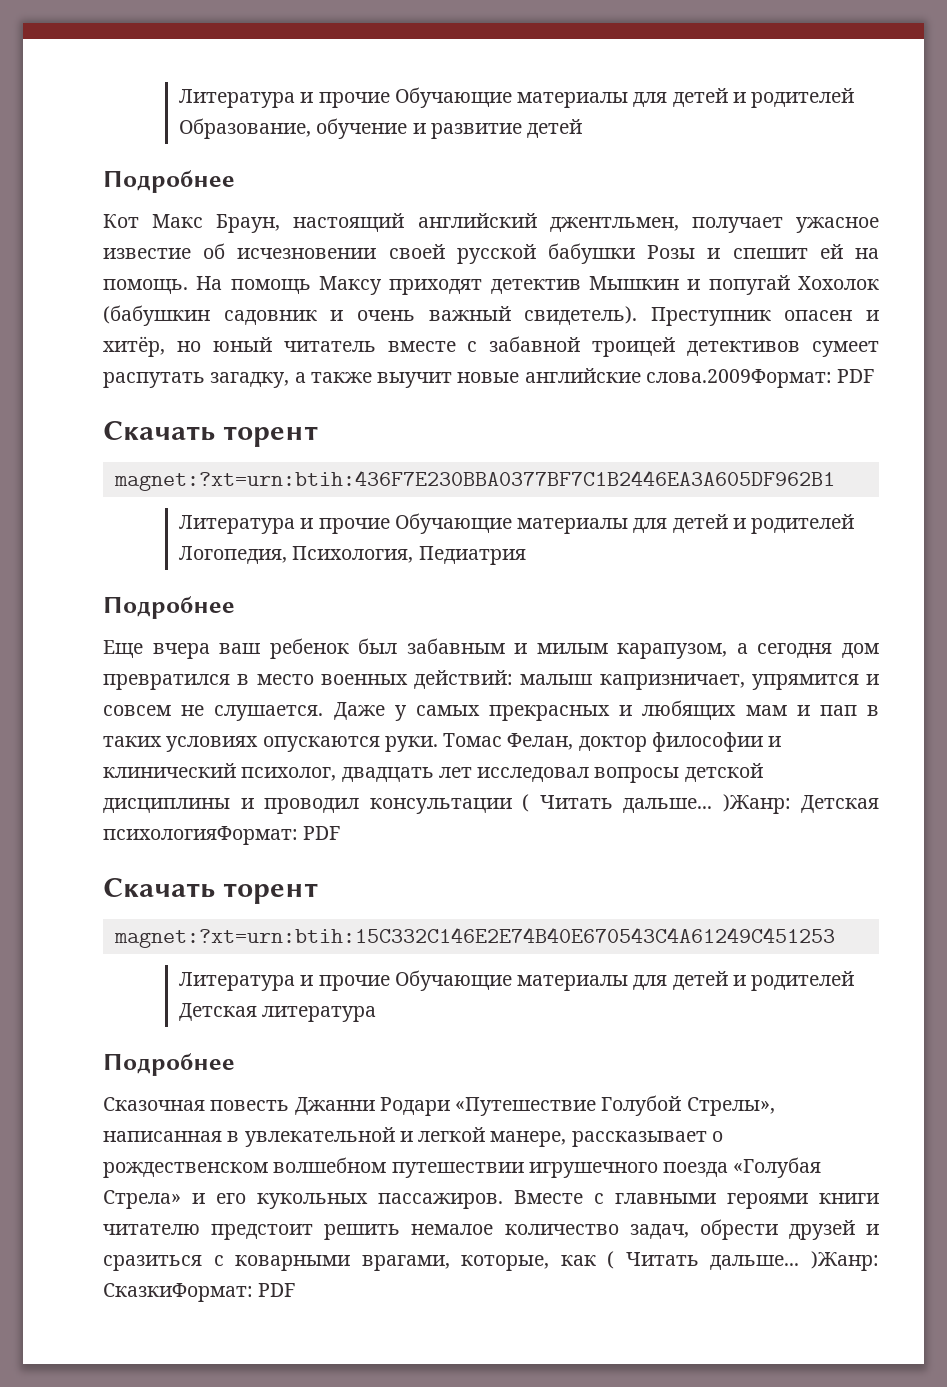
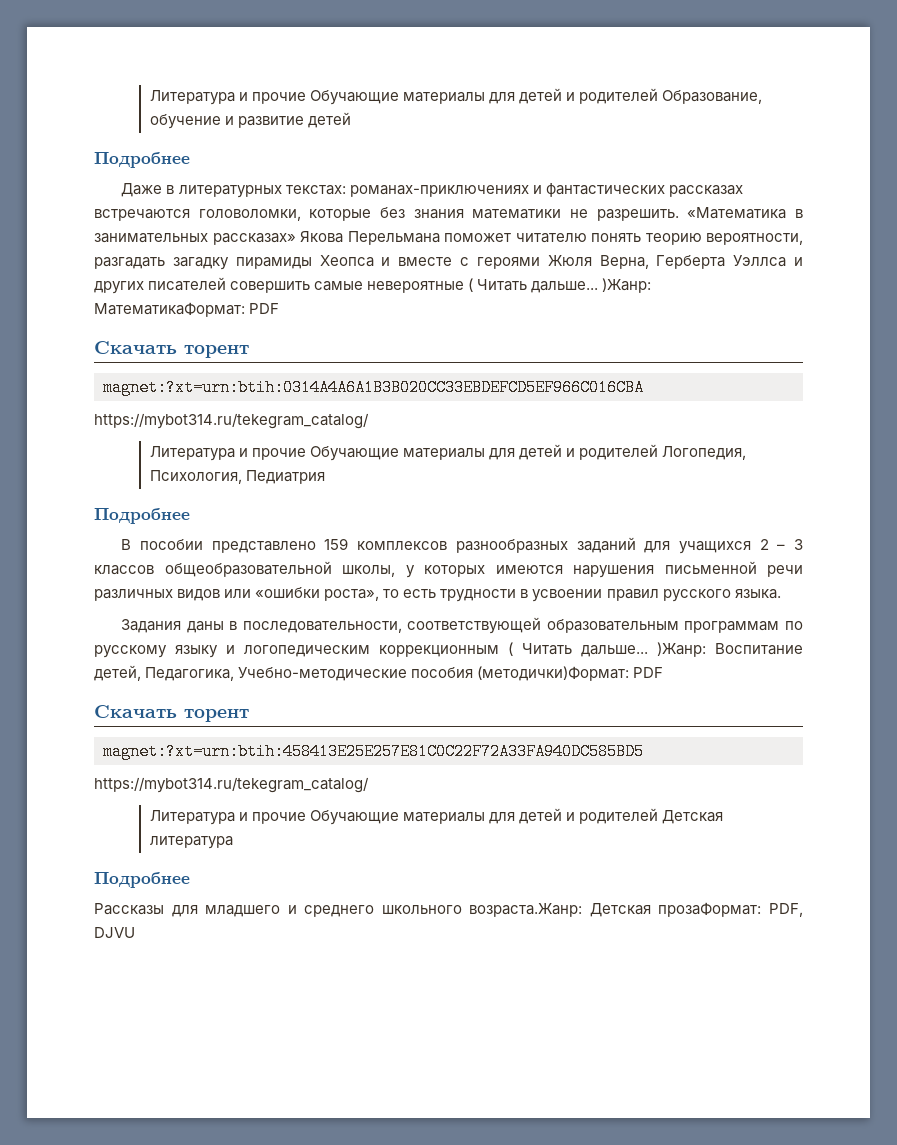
- Кот Макс Браун, настоящий английский джентльмен, получает ужасное известие об исчезновении своей русской бабушки Розы и спешит ей на помощь. На помощь Максу приходят детектив Мышкин и попугай Хохолок (бабушкин садовник и очень важный свидетель). Преступник опасен и хитёр, но юный читатель вместе с забавной троицей детективов сумеет распутать загадку, а также выучит новые английские слова.2009Формат: PDF
+ Даже в литературных текстах: романах-приключениях и фантастических рассказах встречаются головоломки, которые без знания математики не разрешить. «Математика в занимательных рассказах» Якова Перельмана поможет читателю понять теорию вероятности, разгадать загадку пирамиды Хеопса и вместе с героями Жюля Верна, Герберта Уэллса и других писателей совершить самые невероятные ( Читать дальше... )Жанр: МатематикаФормат: PDF
  Скачать торент
- magnet:?xt=urn:btih:436F7E230BBA0377BF7C1B2446EA3A605DF962B1
+ magnet:?xt=urn:btih:0314A4A6A1B3B020CC33EBDEFCD5EF966C016CBA
+ https://mybot314.ru/tekegram_catalog/
- Еще вчера ваш ребенок был забавным и милым карапузом, а сегодня дом превратился в место военных действий: малыш капризничает, упрямится и совсем не слушается. Даже у самых прекрасных и любящих мам и пап в таких условиях опускаются руки. Томас Фелан, доктор философии и клинический психолог, двадцать лет исследовал вопросы детской дисциплины и проводил консультации ( Читать дальше... )Жанр: Детская психологияФормат: PDF
+ В пособии представлено 159 комплексов разнообразных заданий для учащихся 2 – 3 классов общеобразовательной школы, у которых имеются нарушения письменной речи различных видов или «ошибки роста», то есть трудности в усвоении правил русского языка.
+ Задания даны в последовательности, соответствующей образовательным программам по русскому языку и логопедическим коррекционным ( Читать дальше... )Жанр: Воспитание детей, Педагогика, Учебно-методические пособия (методички)Формат: PDF
  Скачать торент
- magnet:?xt=urn:btih:15C332C146E2E74B40E670543C4A61249C451253
+ magnet:?xt=urn:btih:458413E25E257E81C0C22F72A33FA940DC585BD5
+ https://mybot314.ru/tekegram_catalog/
- Сказочная повесть Джанни Родари «Путешествие Голубой Стрелы», написанная в увлекательной и легкой манере, рассказывает о рождественском волшебном путешествии игрушечного поезда «Голубая Стрела» и его кукольных пассажиров. Вместе с главными героями книги читателю предстоит решить немалое количество задач, обрести друзей и сразиться с коварными врагами, которые, как ( Читать дальше... )Жанр: СказкиФормат: PDF
+ Рассказы для младшего и среднего школьного возраста.Жанр: Детская прозаФормат: PDF, DJVU

